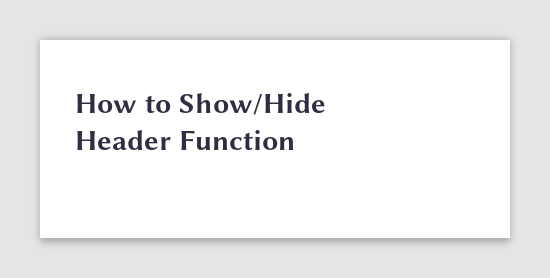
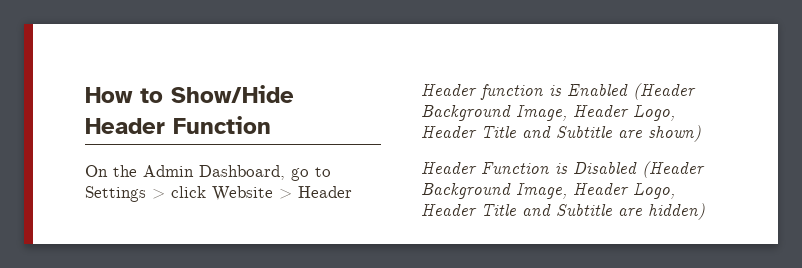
+ On the Admin Dashboard, go to Settings > click Website > Header
+ Header function is Enabled (Header Background Image, Header Logo, Header Title and Subtitle are shown)
+ Header Function is Disabled (Header Background Image, Header Logo, Header Title and Subtitle are hidden)

